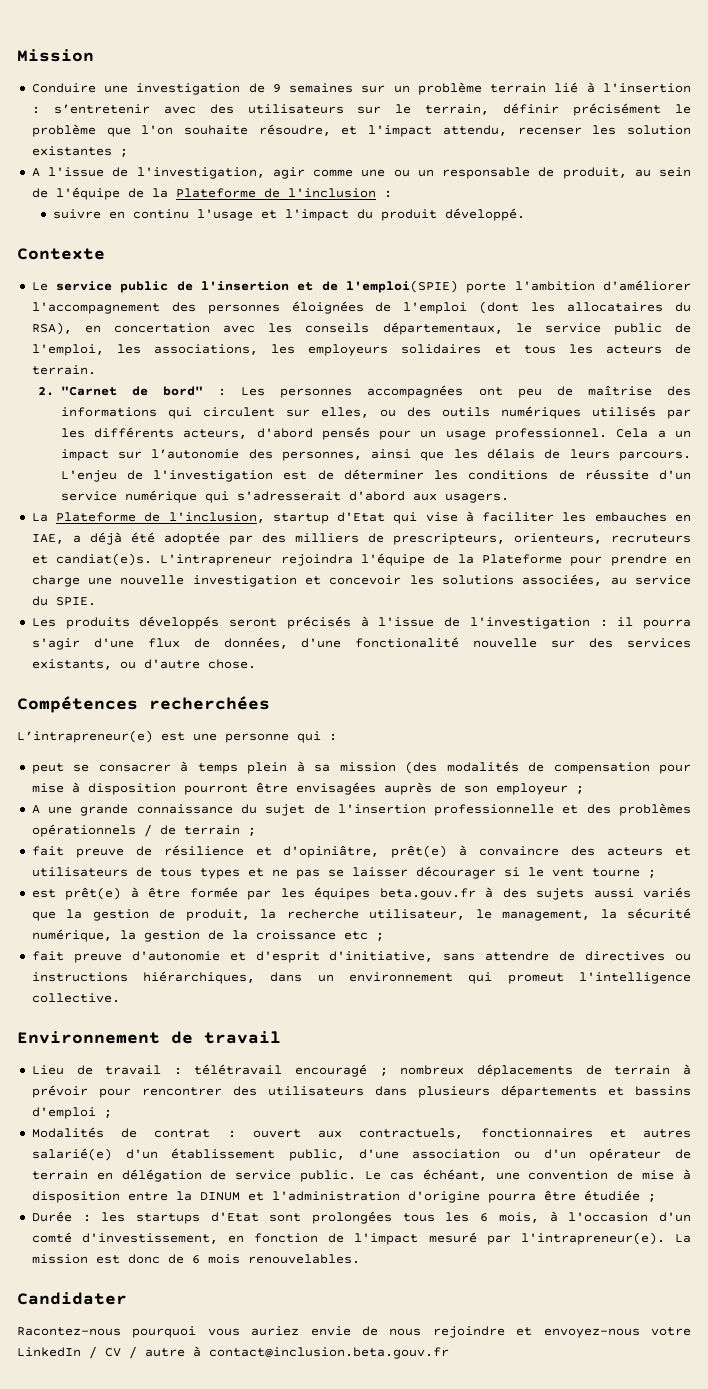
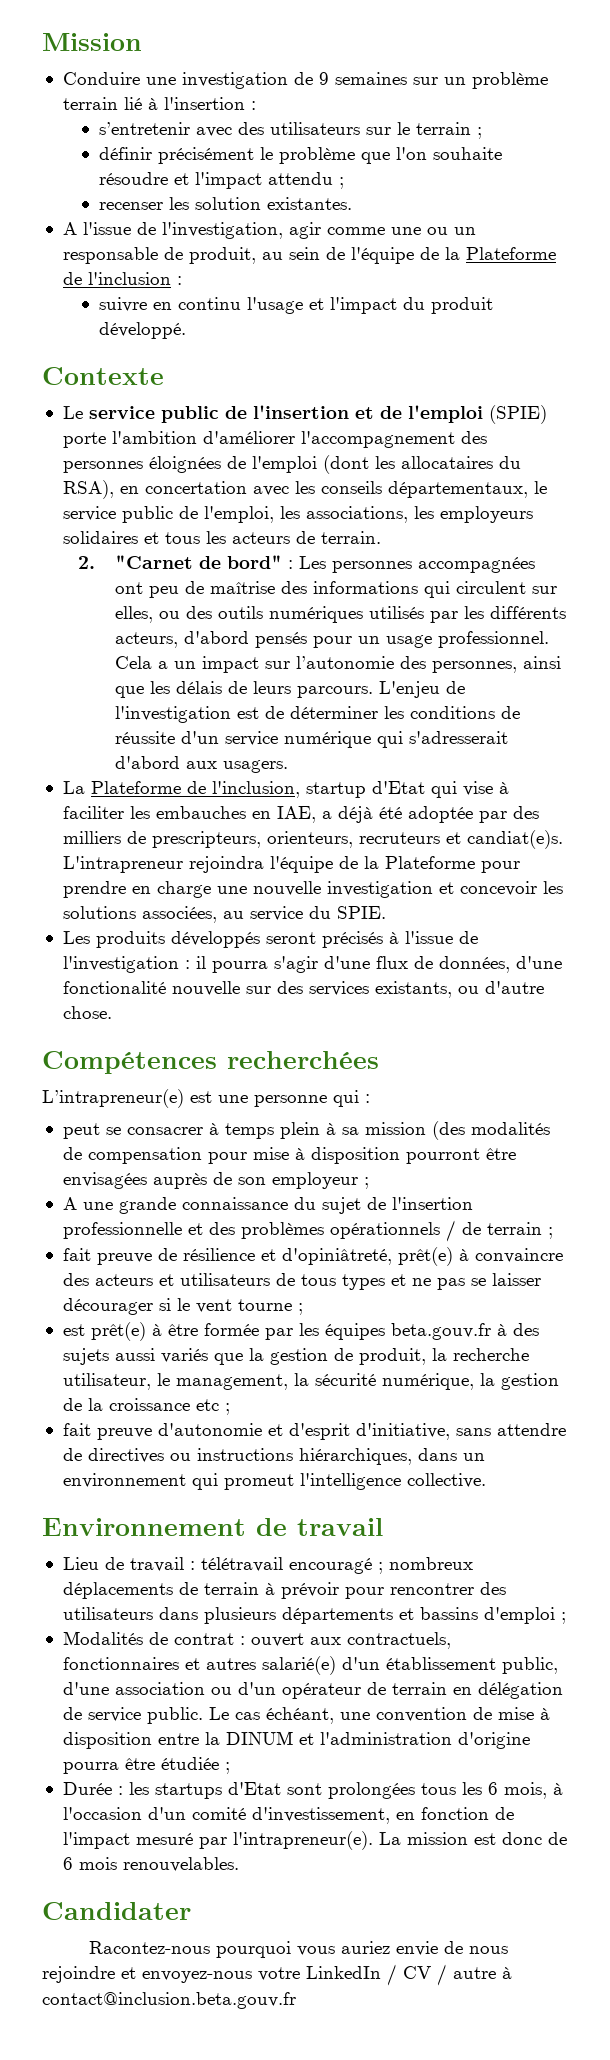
- Conduire une investigation de 9 semaines sur un problème terrain lié à l'insertion : s’entretenir avec des utilisateurs sur le terrain, définir précisément le problème que l'on souhaite résoudre, et l'impact attendu, recenser les solution existantes ;
+ Conduire une investigation de 9 semaines sur un problème terrain lié à l'insertion :
+ s’entretenir avec des utilisateurs sur le terrain ;
+ définir précisément le problème que l'on souhaite résoudre et l'impact attendu ;
+ recenser les solution existantes.
- Le service public de l'insertion et de l'emploi(SPIE) porte l'ambition d'améliorer l'accompagnement des personnes éloignées de l'emploi (dont les allocataires du RSA), en concertation avec les conseils départementaux, le service public de l'emploi, les associations, les employeurs solidaires et tous les acteurs de terrain.
+ Le service public de l'insertion et de l'emploi (SPIE) porte l'ambition d'améliorer l'accompagnement des personnes éloignées de l'emploi (dont les allocataires du RSA), en concertation avec les conseils départementaux, le service public de l'emploi, les associations, les employeurs solidaires et tous les acteurs de terrain.
- fait preuve de résilience et d'opiniâtre, prêt(e) à convaincre des acteurs et utilisateurs de tous types et ne pas se laisser décourager si le vent tourne ;
+ fait preuve de résilience et d'opiniâtreté, prêt(e) à convaincre des acteurs et utilisateurs de tous types et ne pas se laisser décourager si le vent tourne ;
- Durée : les startups d'Etat sont prolongées tous les 6 mois, à l'occasion d'un comté d'investissement, en fonction de l'impact mesuré par l'intrapreneur(e).
+ Durée : les startups d'Etat sont prolongées tous les 6 mois, à l'occasion d'un comité d'investissement, en fonction de l'impact mesuré par l'intrapreneur(e).

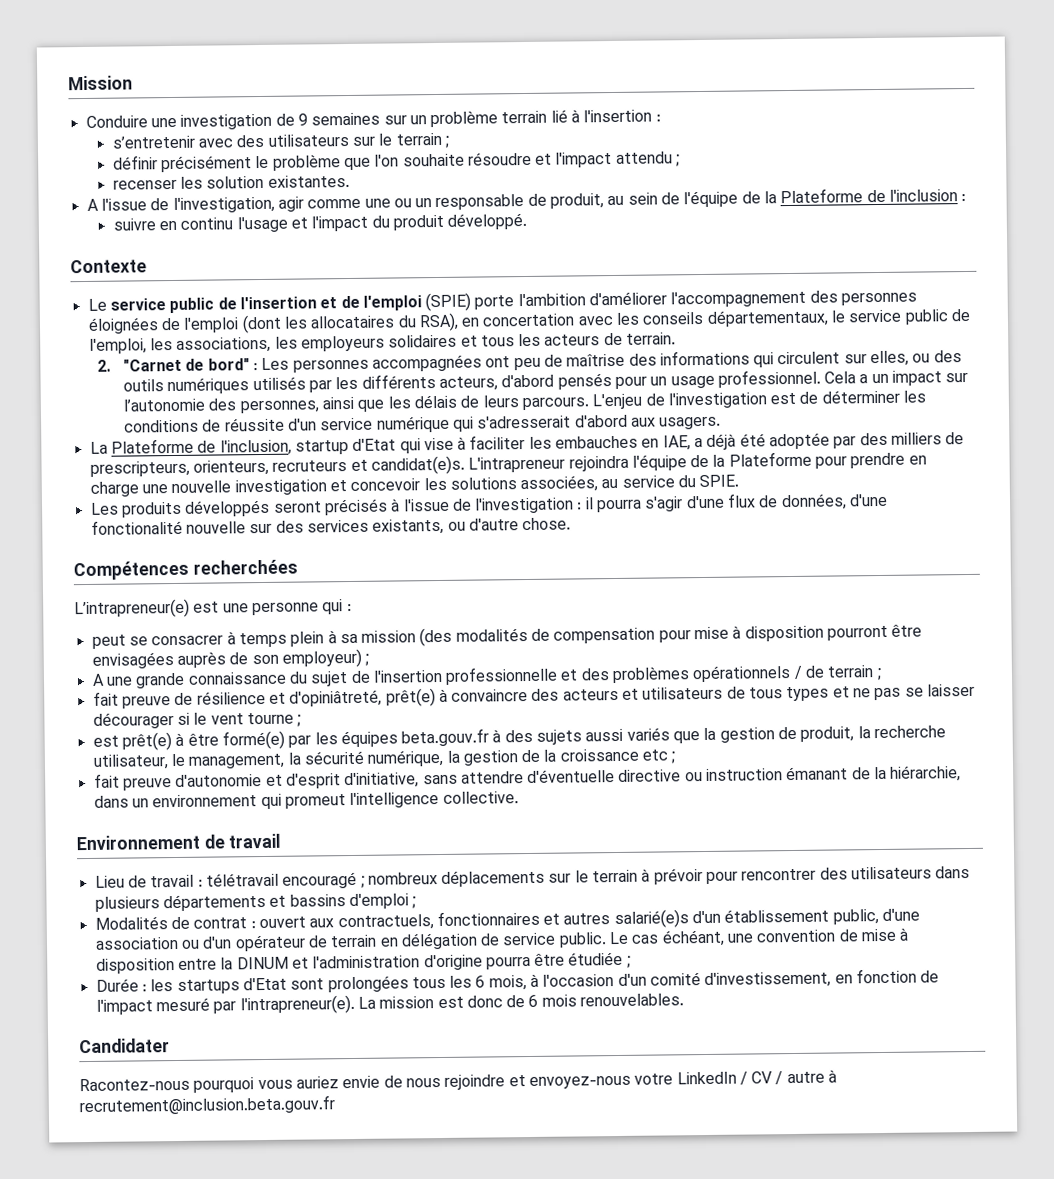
- La Plateforme de l'inclusion, startup d'Etat qui vise à faciliter les embauches en IAE, a déjà été adoptée par des milliers de prescripteurs, orienteurs, recruteurs et candiat(e)s.
+ La Plateforme de l'inclusion, startup d'Etat qui vise à faciliter les embauches en IAE, a déjà été adoptée par des milliers de prescripteurs, orienteurs, recruteurs et candidat(e)s.
- peut se consacrer à temps plein à sa mission (des modalités de compensation pour mise à disposition pourront être envisagées auprès de son employeur ;
+ peut se consacrer à temps plein à sa mission (des modalités de compensation pour mise à disposition pourront être envisagées auprès de son employeur) ;
- est prêt(e) à être formée par les équipes beta.gouv.fr à des sujets aussi variés que la gestion de produit, la recherche utilisateur, le management, la sécurité numérique, la gestion de la croissance etc ;
+ est prêt(e) à être formé(e) par les équipes beta.gouv.fr à des sujets aussi variés que la gestion de produit, la recherche utilisateur, le management, la sécurité numérique, la gestion de la croissance etc ;
- fait preuve d'autonomie et d'esprit d'initiative, sans attendre de directives ou instructions hiérarchiques, dans un environnement qui promeut l'intelligence collective.
+ fait preuve d'autonomie et d'esprit d'initiative, sans attendre d'éventuelle directive ou instruction émanant de la hiérarchie, dans un environnement qui promeut l'intelligence collective.
- Lieu de travail : télétravail encouragé ; nombreux déplacements de terrain à prévoir pour rencontrer des utilisateurs dans plusieurs départements et bassins d'emploi ;
+ Lieu de travail : télétravail encouragé ; nombreux déplacements sur le terrain à prévoir pour rencontrer des utilisateurs dans plusieurs départements et bassins d'emploi ;
- Modalités de contrat : ouvert aux contractuels, fonctionnaires et autres salarié(e) d'un établissement public, d'une association ou d'un opérateur de terrain en délégation de service public.
+ Modalités de contrat : ouvert aux contractuels, fonctionnaires et autres salarié(e)s d'un établissement public, d'une association ou d'un opérateur de terrain en délégation de service public.
- Racontez-nous pourquoi vous auriez envie de nous rejoindre et envoyez-nous votre LinkedIn / CV / autre à contact@inclusion.beta.gouv.fr
+ Racontez-nous pourquoi vous auriez envie de nous rejoindre et envoyez-nous votre LinkedIn / CV / autre à recrutement@inclusion.beta.gouv.fr

